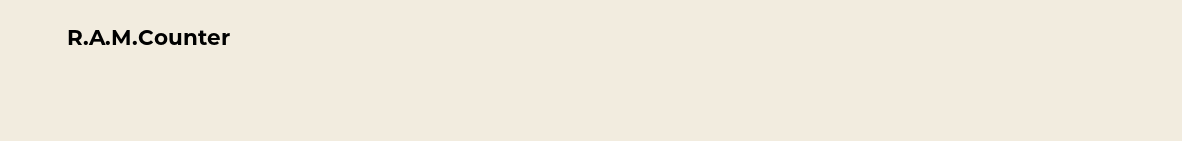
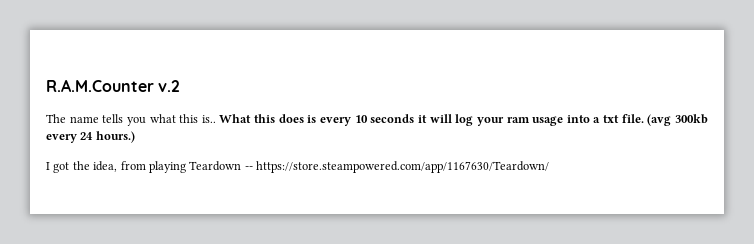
- R.A.M.Counter
+ R.A.M.Counter v.2
+ The name tells you what this is.. What this does is every 10 seconds it will log your ram usage into a txt file. (avg 300kb every 24 hours.)
+ I got the idea, from playing Teardown -- https://store.steampowered.com/app/1167630/Teardown/

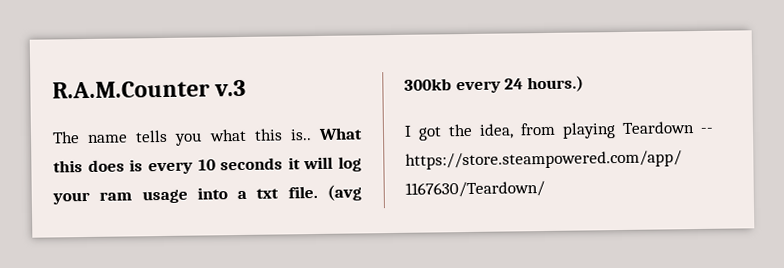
- R.A.M.Counter v.2
+ R.A.M.Counter v.3

